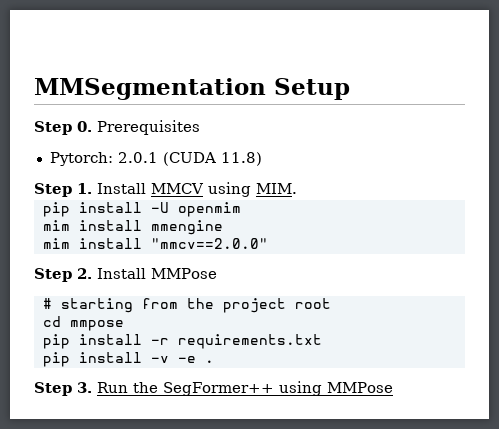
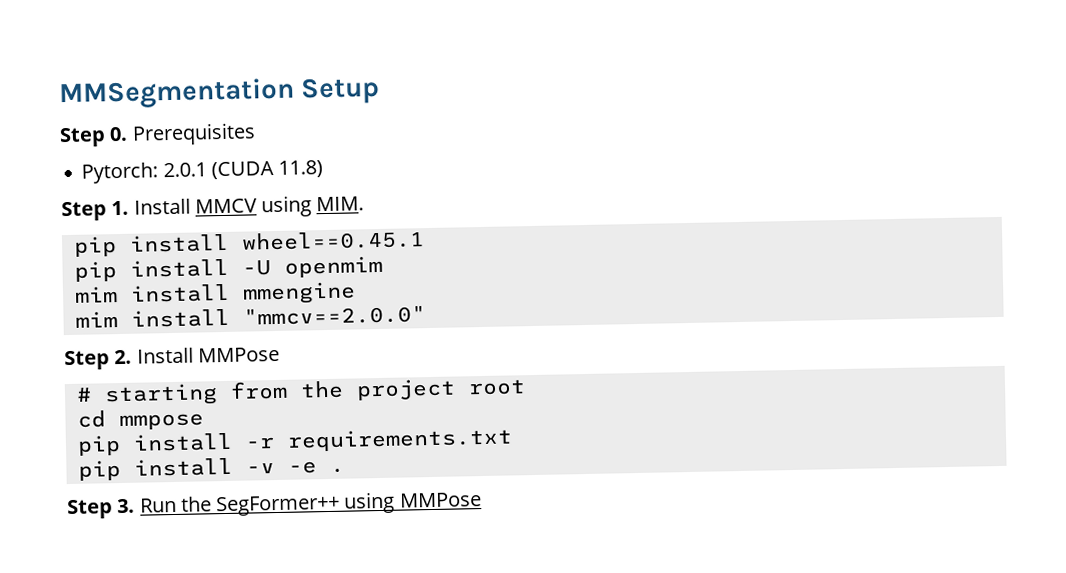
+ pip install wheel==0.45.1

